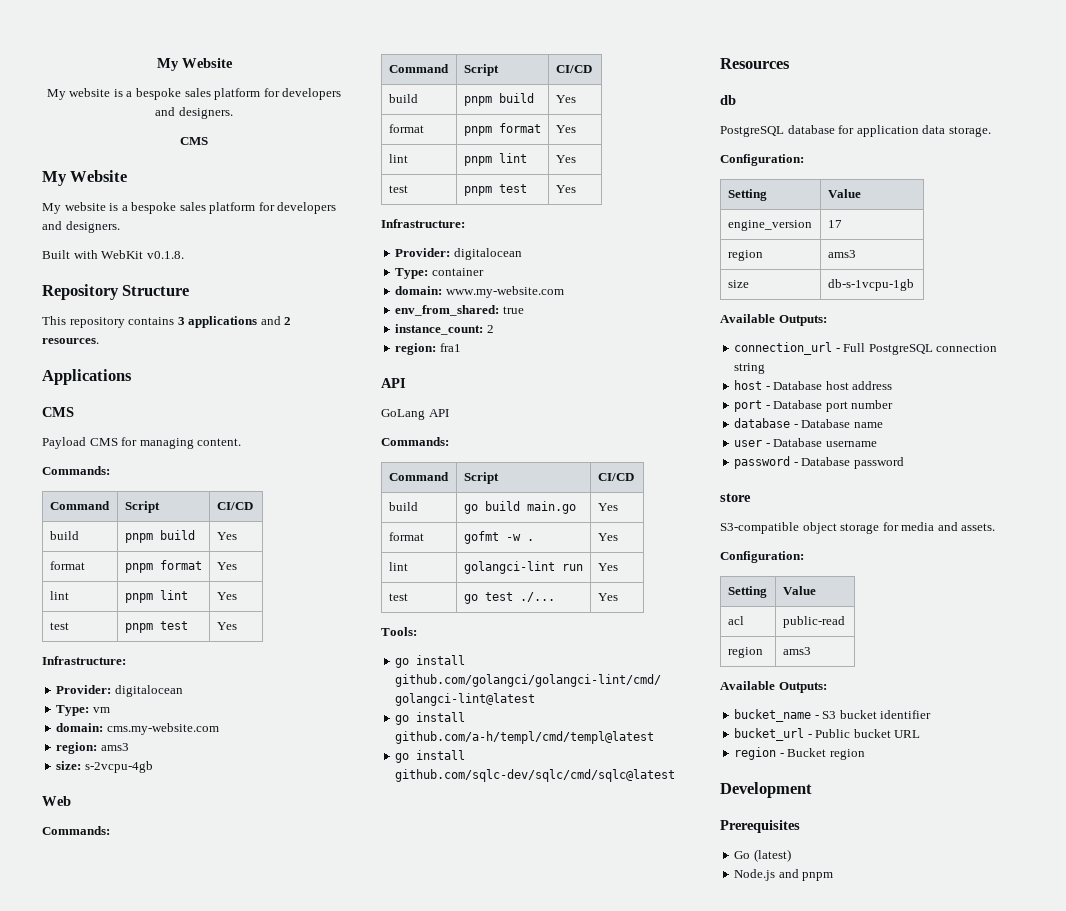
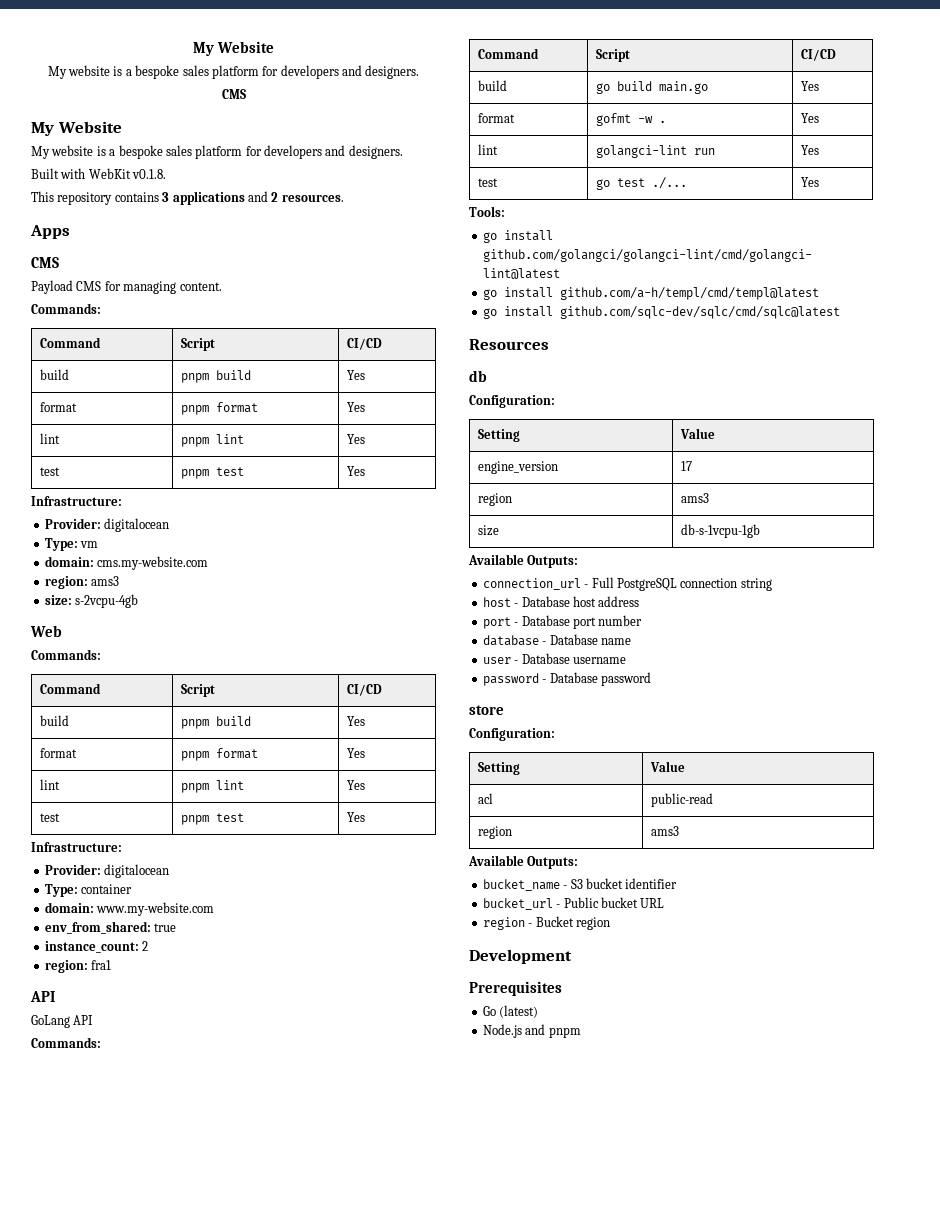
- Repository Structure
- Applications
+ Apps
- PostgreSQL database for application data storage.
- S3-compatible object storage for media and assets.

